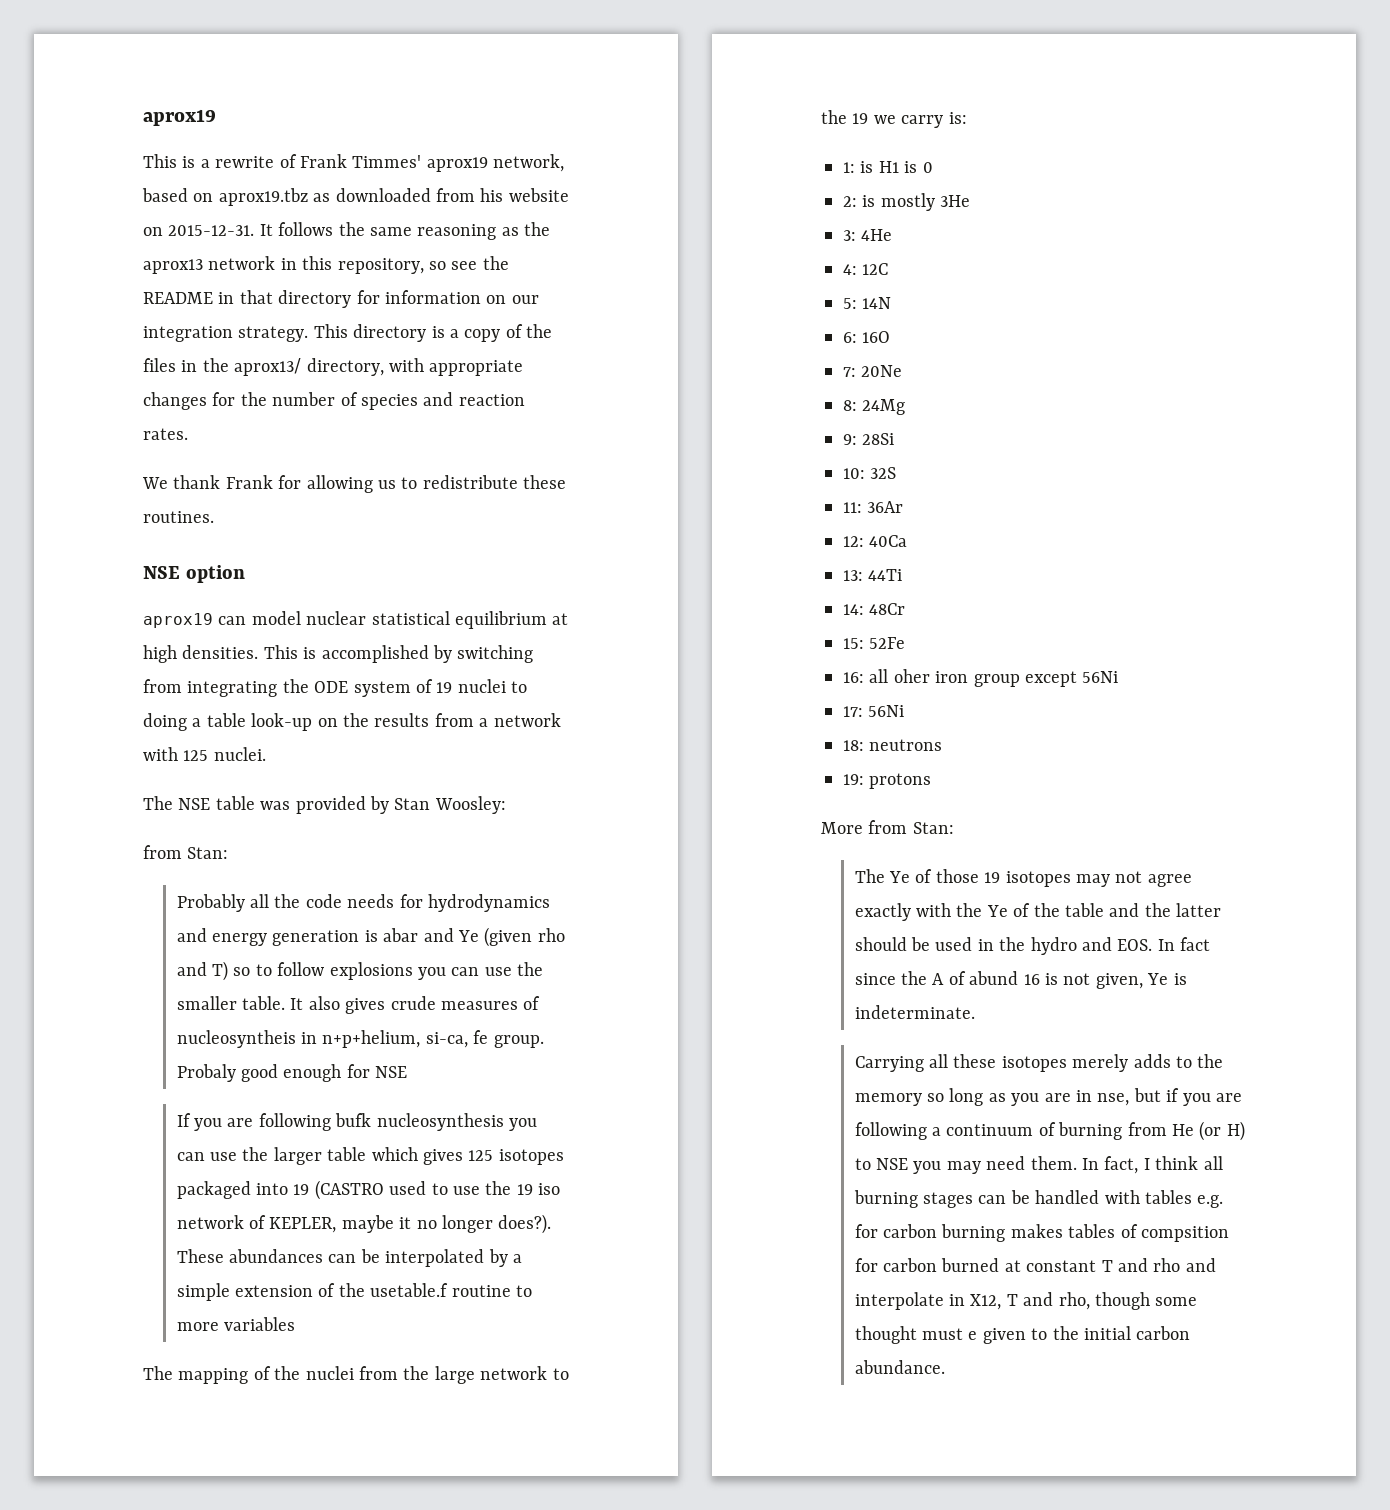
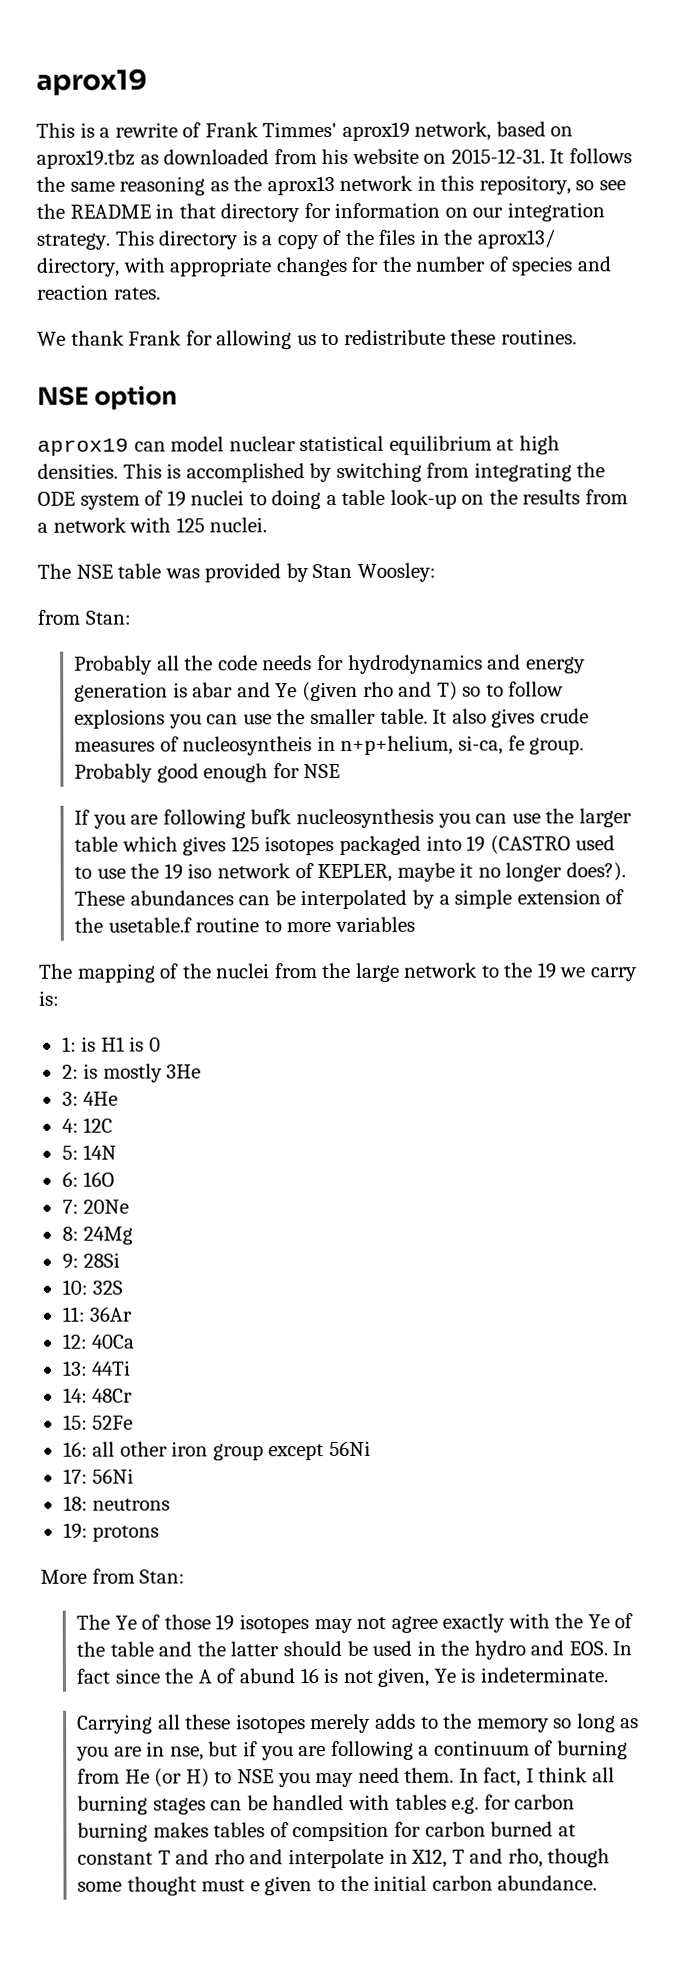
- Probaly good enough for NSE
+ Probably good enough for NSE
- 16: all oher iron group except 56Ni
+ 16: all other iron group except 56Ni

